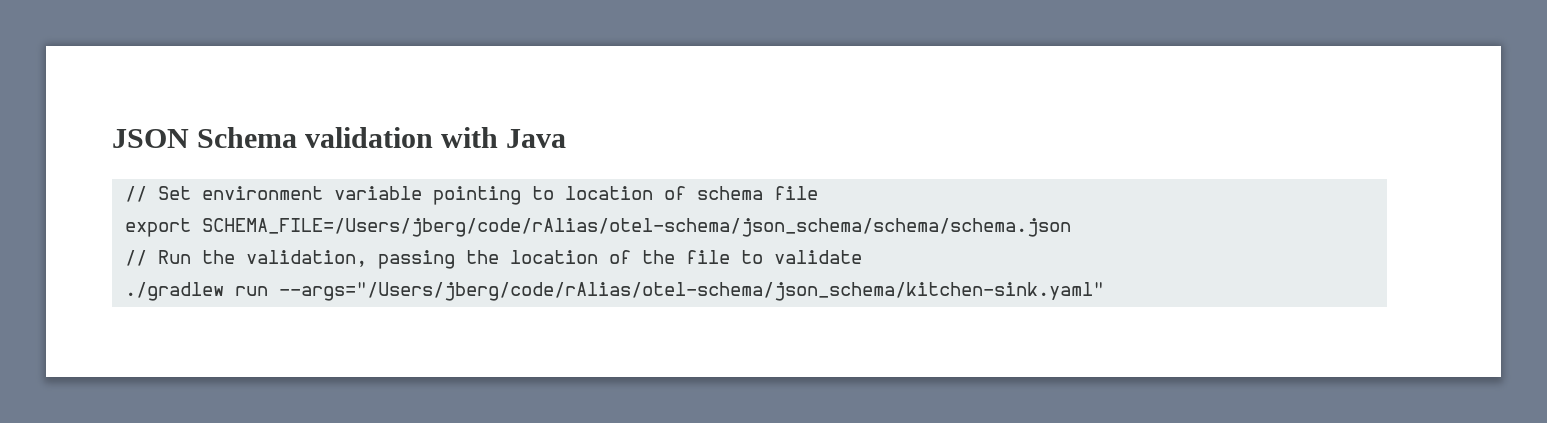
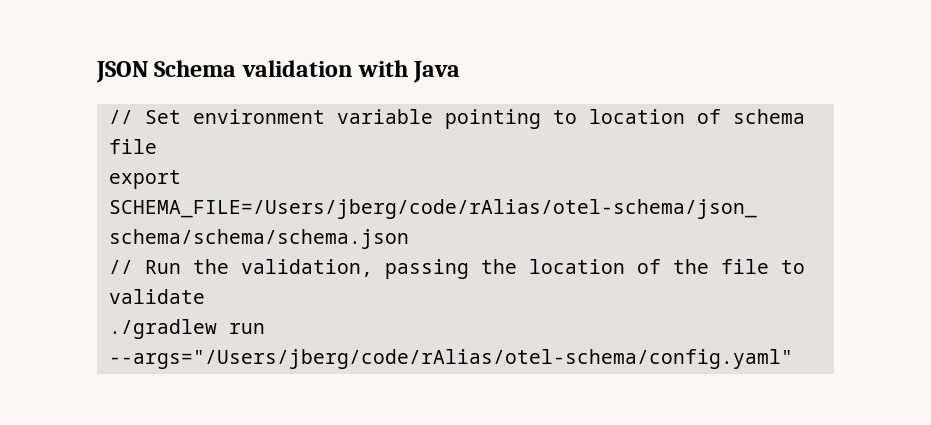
- ./gradlew run --args="/Users/jberg/code/rAlias/otel-schema/json_schema/kitchen-sink.yaml"
+ ./gradlew run --args="/Users/jberg/code/rAlias/otel-schema/config.yaml"

